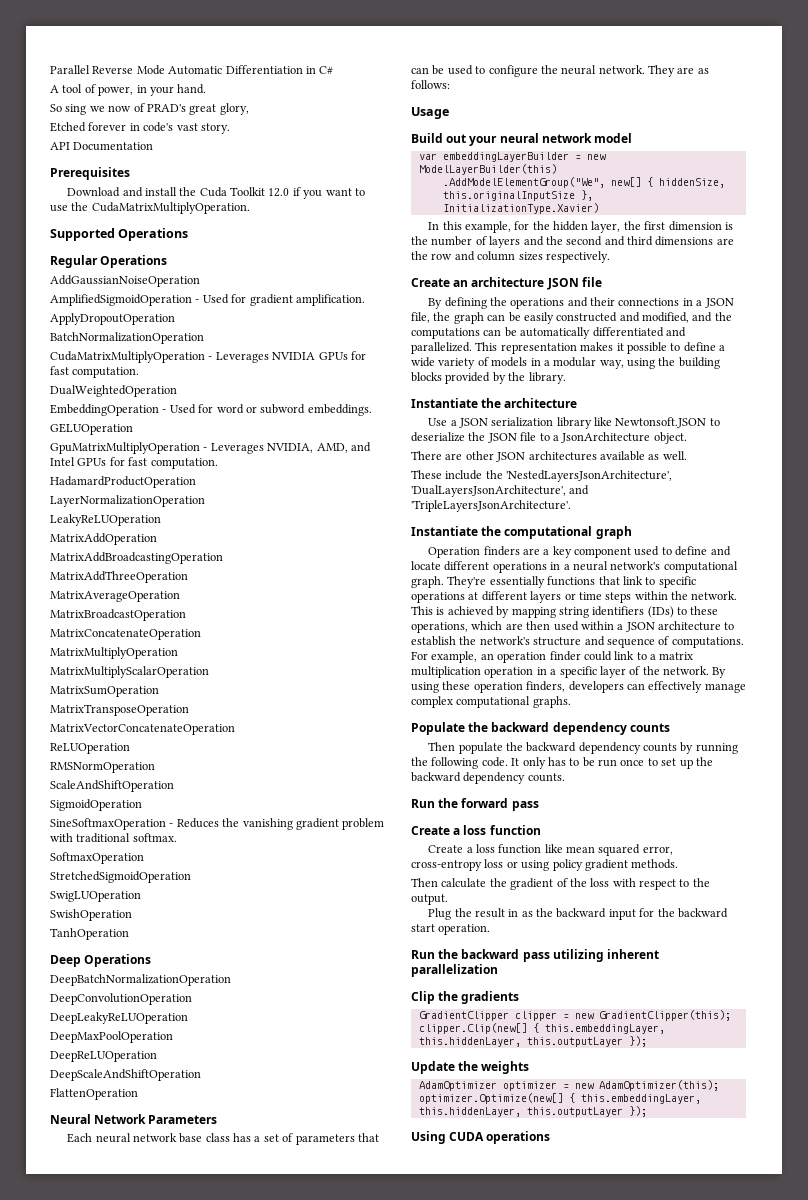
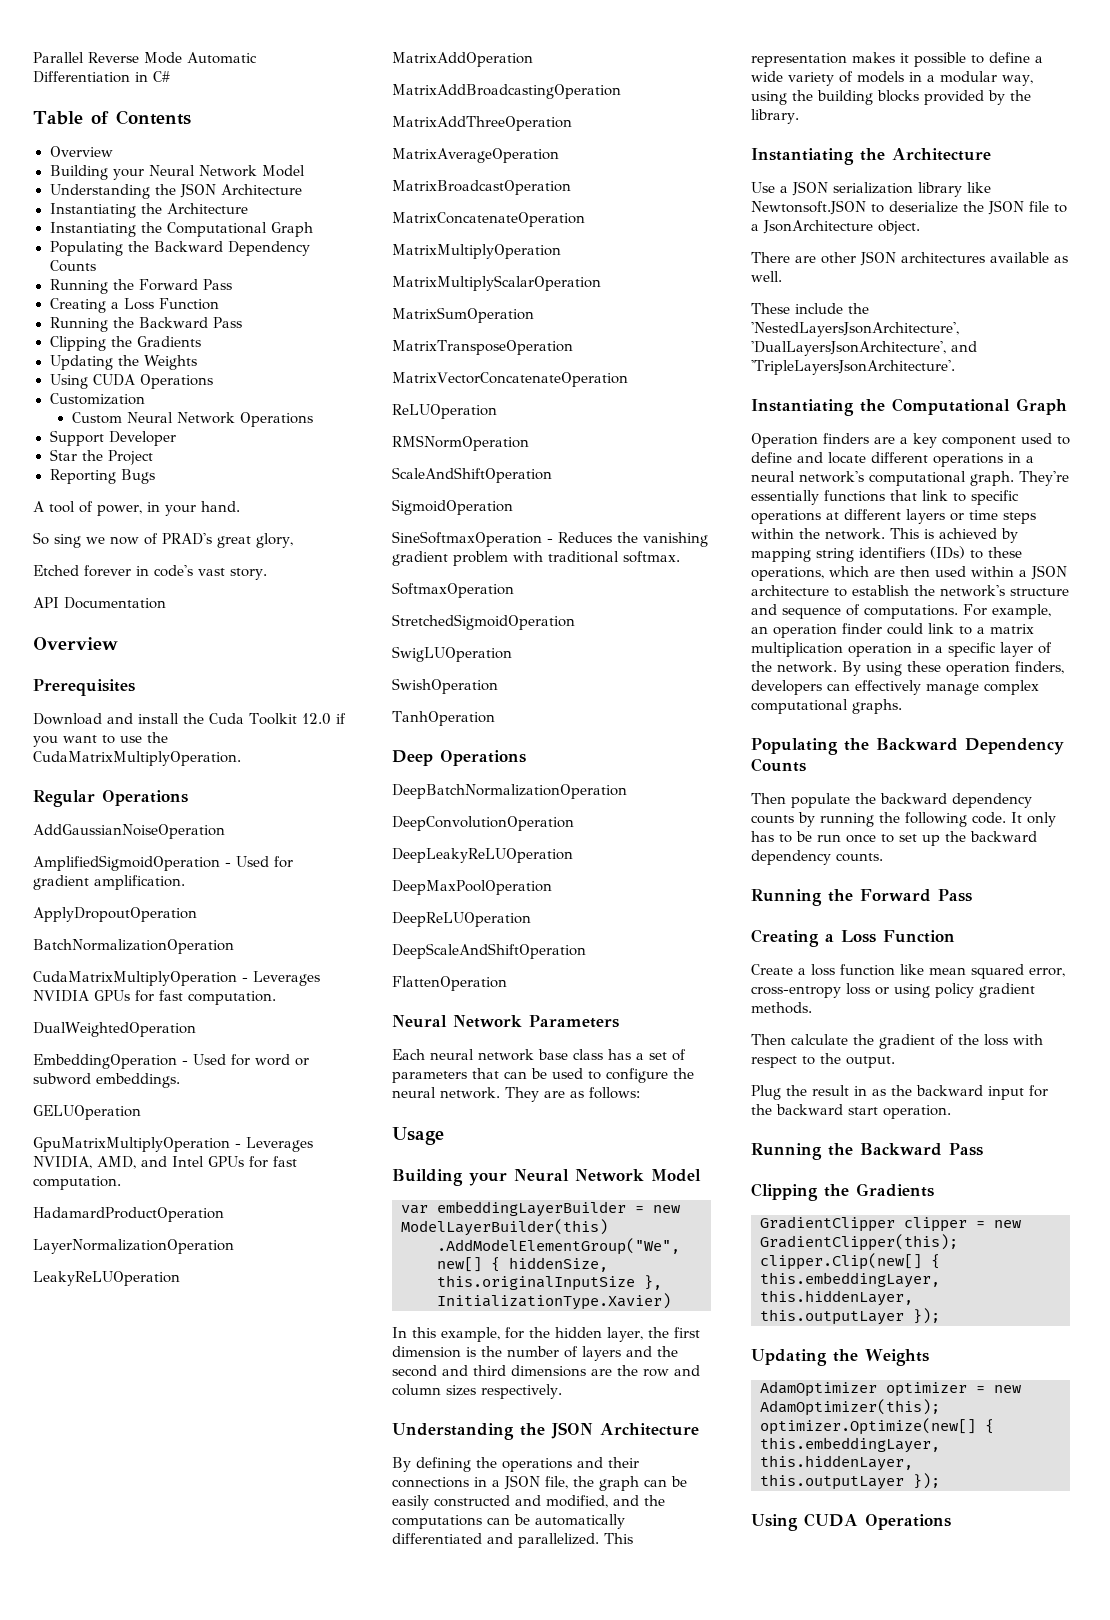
+ Table of Contents
+ Overview
+ Building your Neural Network Model
+ Understanding the JSON Architecture
+ Instantiating the Architecture
+ Instantiating the Computational Graph
+ Populating the Backward Dependency Counts
+ Running the Forward Pass
+ Creating a Loss Function
+ Running the Backward Pass
+ Clipping the Gradients
+ Updating the Weights
+ Using CUDA Operations
+ Customization
+ Custom Neural Network Operations
+ Support Developer
+ Star the Project
+ Reporting Bugs
  API Documentation
+ Overview
- Supported Operations
  Usage
- Build out your neural network model
+ Building your Neural Network Model
  In this example, for the hidden layer, the first dimension is the number of layers and the second and third dimensions are the row and column sizes respectively.
- Create an architecture JSON file
+ Understanding the JSON Architecture
  This representation makes it possible to define a wide variety of models in a modular way, using the building blocks provided by the library.
- Instantiate the architecture
+ Instantiating the Architecture
  These include the 'NestedLayersJsonArchitecture', 'DualLayersJsonArchitecture', and 'TripleLayersJsonArchitecture'.
- Instantiate the computational graph
+ Instantiating the Computational Graph
  By using these operation finders, developers can effectively manage complex computational graphs.
- Populate the backward dependency counts
+ Populating the Backward Dependency Counts
  It only has to be run once to set up the backward dependency counts.
- Run the forward pass
- Create a loss function
+ Running the Forward Pass
+ Creating a Loss Function
  Plug the result in as the backward input for the backward start operation.
- Run the backward pass utilizing inherent parallelization
- Clip the gradients
+ Running the Backward Pass
+ Clipping the Gradients
  clipper.Clip(new[] { this.embeddingLayer, this.hiddenLayer, this.outputLayer });
- Update the weights
+ Updating the Weights
  optimizer.Optimize(new[] { this.embeddingLayer, this.hiddenLayer, this.outputLayer });
- Using CUDA operations
+ Using CUDA Operations

